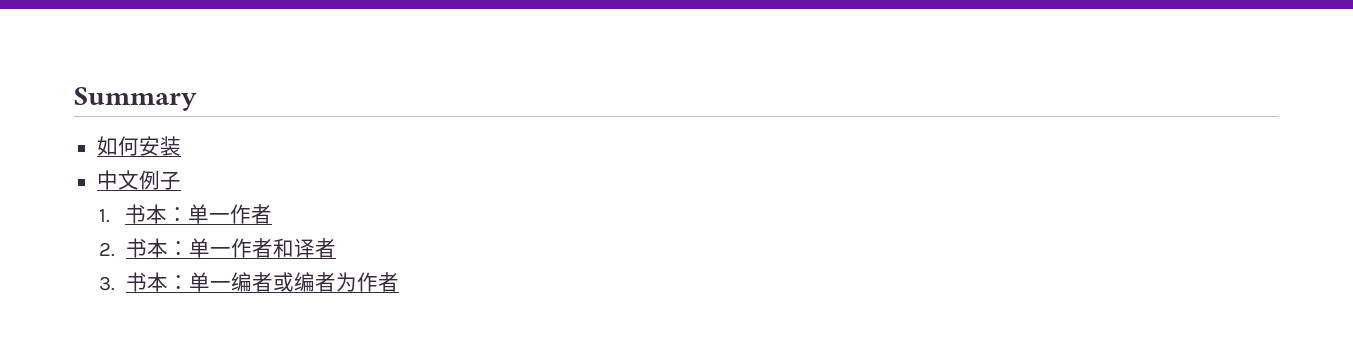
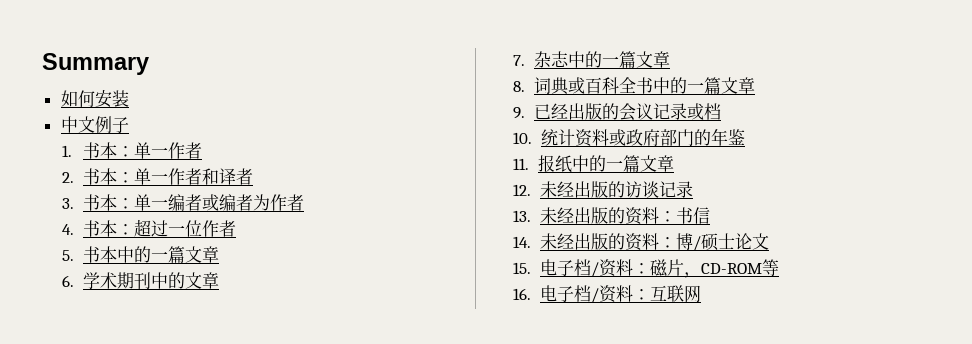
+ 4.书本：超过一位作者
+ 5.书本中的一篇文章
+ 6.学术期刊中的文章
+ 7.杂志中的一篇文章
+ 8.词典或百科全书中的一篇文章
+ 9.已经出版的会议记录或档
+ 10.统计资料或政府部门的年鉴
+ 11.报纸中的一篇文章
+ 12.未经出版的访谈记录
+ 13.未经出版的资料：书信
+ 14.未经出版的资料：博/硕士论文
+ 15.电子档/资料：磁片，CD-ROM等
+ 16.电子档/资料：互联网

